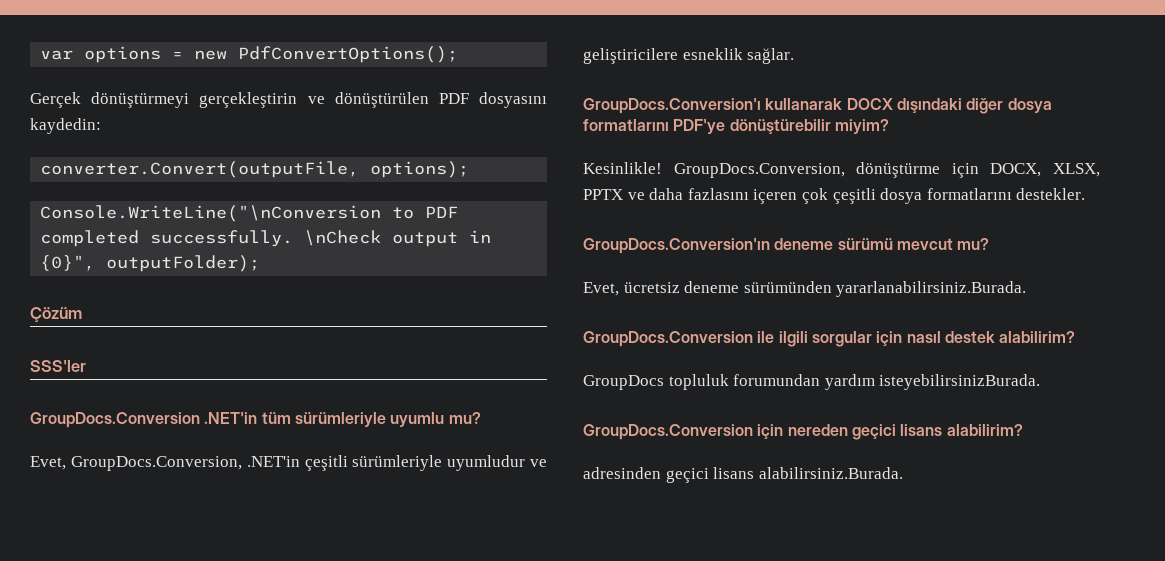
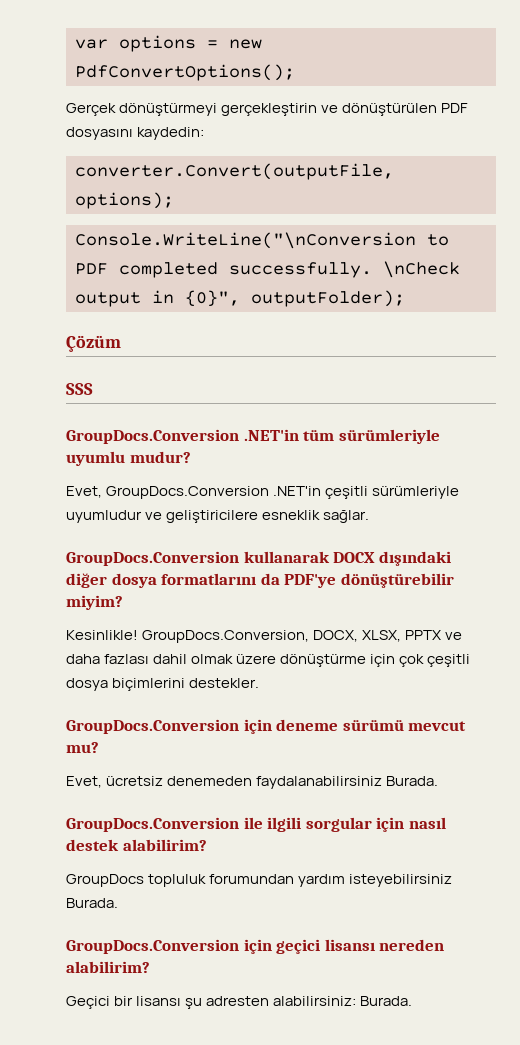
- SSS'ler
+ SSS
- GroupDocs.Conversion .NET'in tüm sürümleriyle uyumlu mu?
- Evet, GroupDocs.Conversion, .NET'in çeşitli sürümleriyle uyumludur ve geliştiricilere esneklik sağlar.
+ GroupDocs.Conversion .NET'in tüm sürümleriyle uyumlu mudur?
+ Evet, GroupDocs.Conversion .NET'in çeşitli sürümleriyle uyumludur ve geliştiricilere esneklik sağlar.
- GroupDocs.Conversion'ı kullanarak DOCX dışındaki diğer dosya formatlarını PDF'ye dönüştürebilir miyim?
+ GroupDocs.Conversion kullanarak DOCX dışındaki diğer dosya formatlarını da PDF'ye dönüştürebilir miyim?
- GroupDocs.Conversion, dönüştürme için DOCX, XLSX, PPTX ve daha fazlasını içeren çok çeşitli dosya formatlarını destekler.
+ GroupDocs.Conversion, DOCX, XLSX, PPTX ve daha fazlası dahil olmak üzere dönüştürme için çok çeşitli dosya biçimlerini destekler.
- GroupDocs.Conversion'ın deneme sürümü mevcut mu?
+ GroupDocs.Conversion için deneme sürümü mevcut mu?
- Evet, ücretsiz deneme sürümünden yararlanabilirsiniz.Burada.
+ Evet, ücretsiz denemeden faydalanabilirsiniz Burada.
- GroupDocs topluluk forumundan yardım isteyebilirsinizBurada.
- GroupDocs.Conversion için nereden geçici lisans alabilirim?
- adresinden geçici lisans alabilirsiniz.Burada.
+ GroupDocs topluluk forumundan yardım isteyebilirsiniz Burada.
+ GroupDocs.Conversion için geçici lisansı nereden alabilirim?
+ Geçici bir lisansı şu adresten alabilirsiniz: Burada.

